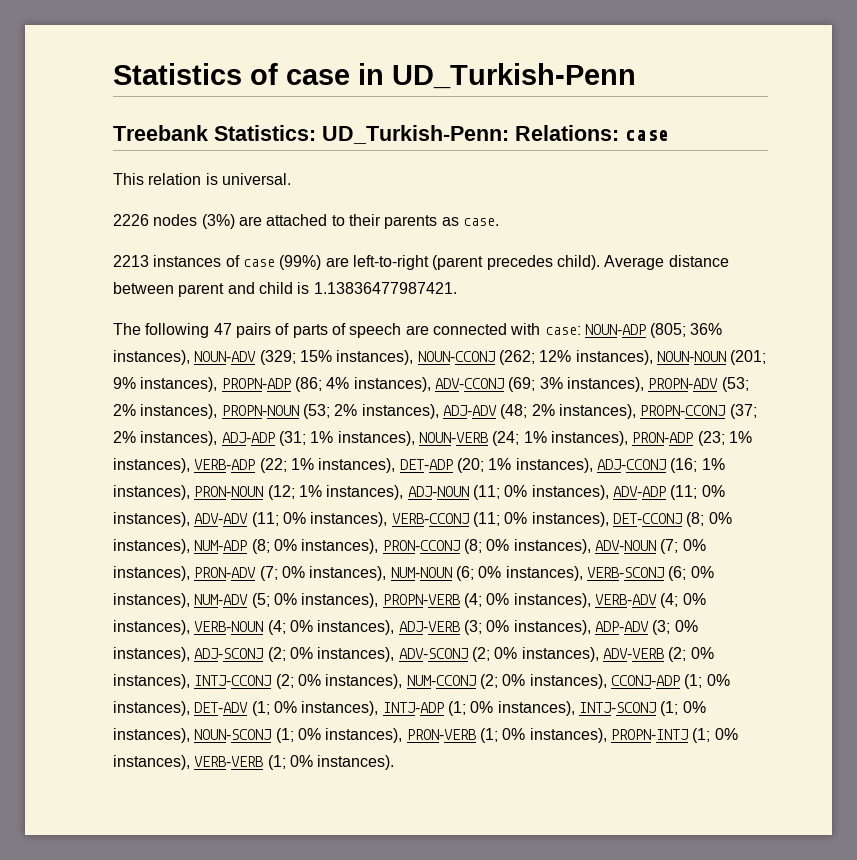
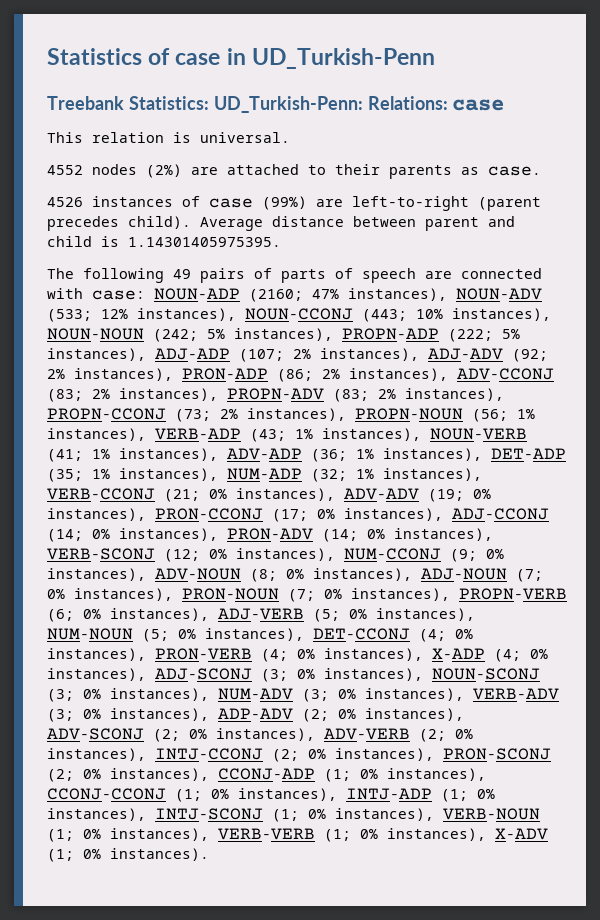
- 2226 nodes (3%) are attached to their parents as case.
+ 4552 nodes (2%) are attached to their parents as case.
- 2213 instances of case (99%) are left-to-right (parent precedes child).
+ 4526 instances of case (99%) are left-to-right (parent precedes child).
- Average distance between parent and child is 1.13836477987421.
+ Average distance between parent and child is 1.14301405975395.
- The following 47 pairs of parts of speech are connected with case:
+ The following 49 pairs of parts of speech are connected with case:
- NOUN-ADP (805; 36% instances), NOUN-ADV (329; 15% instances), NOUN-CCONJ (262; 12% instances), NOUN-NOUN (201; 9% instances), PROPN-ADP (86; 4% instances), ADV-CCONJ (69; 3% instances), PROPN-ADV (53; 2% instances), PROPN-NOUN (53; 2% instances), ADJ-ADV (48; 2% instances), PROPN-CCONJ (37; 2% instances), ADJ-ADP (31;
+ NOUN-ADP (2160; 47% instances), NOUN-ADV (533; 12% instances), NOUN-CCONJ (443; 10% instances), NOUN-NOUN (242; 5% instances), PROPN-ADP (222; 5% instances), ADJ-ADP (107; 2% instances), ADJ-ADV (92; 2% instances), PRON-ADP (86; 2% instances), ADV-CCONJ (83; 2% instances), PROPN-ADV (83; 2% instances), PROPN-CCONJ (73; 2% instances), PROPN-NOUN (56; 1% instances), VERB-ADP (43;
- 1% instances), NOUN-VERB (24; 1% instances), PRON-ADP (23; 1% instances), VERB-ADP (22;
+ 1% instances), NOUN-VERB (41; 1% instances), ADV-ADP (36;
- 1% instances), DET-ADP (20; 1% instances), ADJ-CCONJ (16; 1% instances), PRON-NOUN (12; 1% instances), ADJ-NOUN (11; 0% instances), ADV-ADP (11;
+ 1% instances), DET-ADP (35; 1% instances), NUM-ADP (32; 1% instances), VERB-CCONJ (21;
- 0% instances), ADV-ADV (11; 0% instances), VERB-CCONJ (11;
+ 0% instances), ADV-ADV (19; 0% instances), PRON-CCONJ (17; 0% instances), ADJ-CCONJ (14; 0% instances), PRON-ADV (14; 0% instances), VERB-SCONJ (12; 0% instances), NUM-CCONJ (9; 0% instances), ADV-NOUN (8; 0% instances), ADJ-NOUN (7; 0% instances), PRON-NOUN (7; 0% instances), PROPN-VERB (6; 0% instances), ADJ-VERB (5; 0% instances), NUM-NOUN (5;
- 0% instances), DET-CCONJ (8; 0% instances), NUM-ADP (8; 0% instances), PRON-CCONJ (8; 0% instances), ADV-NOUN (7; 0% instances), PRON-ADV (7; 0% instances), NUM-NOUN (6; 0% instances), VERB-SCONJ (6; 0% instances), NUM-ADV (5; 0% instances), PROPN-VERB (4; 0% instances), VERB-ADV (4; 0% instances), VERB-NOUN (4; 0% instances), ADJ-VERB (3; 0% instances), ADP-ADV (3; 0% instances), ADJ-SCONJ (2;
+ 0% instances), DET-CCONJ (4; 0% instances), PRON-VERB (4; 0% instances), X-ADP (4; 0% instances), ADJ-SCONJ (3; 0% instances), NOUN-SCONJ (3; 0% instances), NUM-ADV (3; 0% instances), VERB-ADV (3; 0% instances), ADP-ADV (2;
- 0% instances), NUM-CCONJ (2;
+ 0% instances), PRON-SCONJ (2;
- 0% instances), DET-ADV (1;
+ 0% instances), CCONJ-CCONJ (1;
- 0% instances), NOUN-SCONJ (1; 0% instances), PRON-VERB (1; 0% instances), PROPN-INTJ (1;
+ 0% instances), VERB-NOUN (1;
- 0% instances).
+ 0% instances), X-ADV (1; 0% instances).

